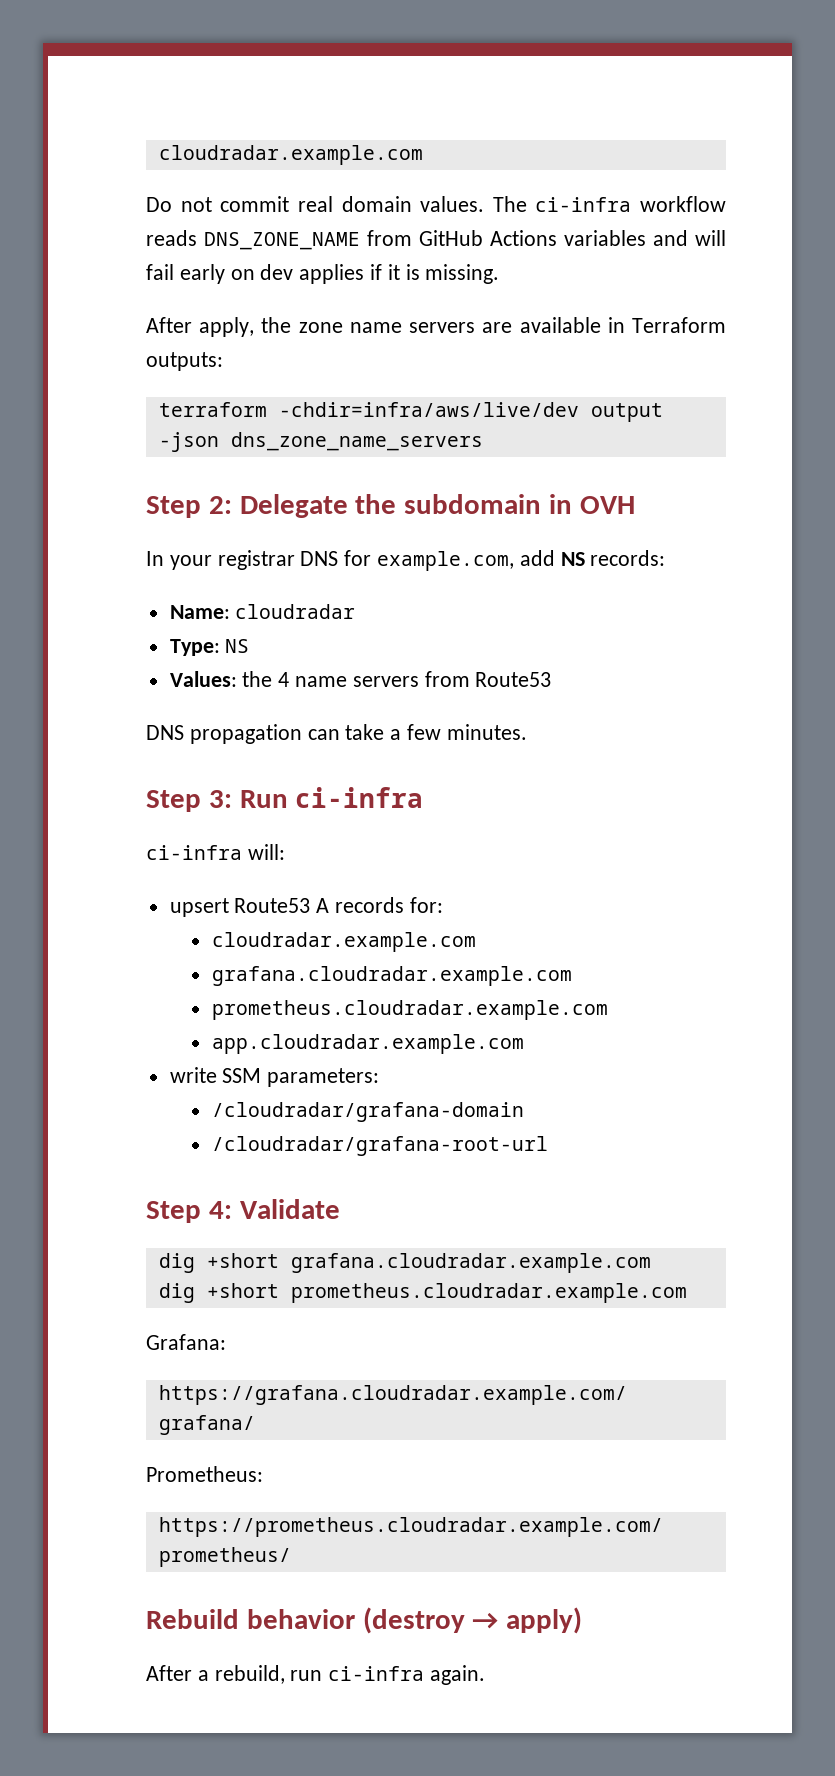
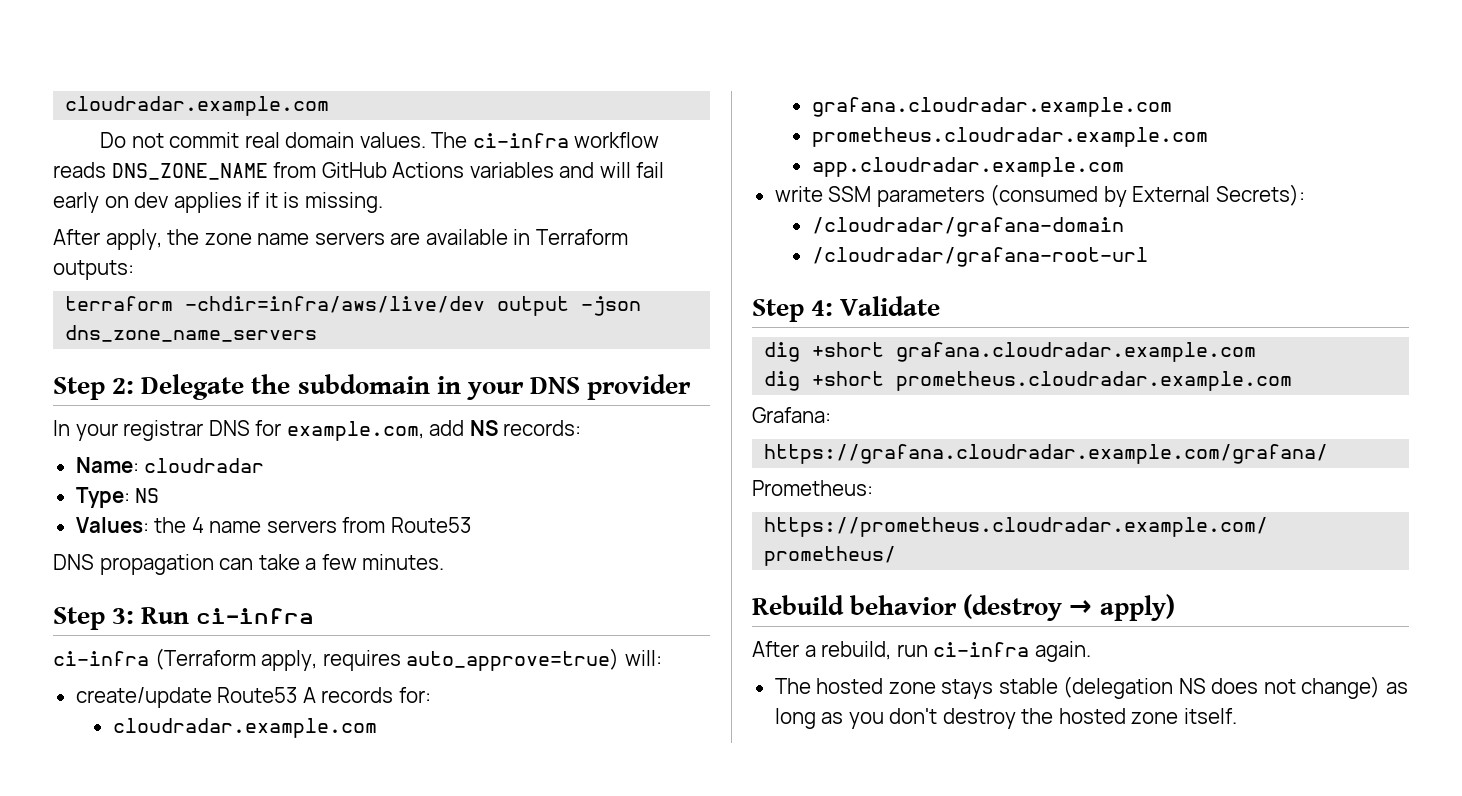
- Step 2: Delegate the subdomain in OVH
+ Step 2: Delegate the subdomain in your DNS provider
- ci-infra will:
+ ci-infra (Terraform apply, requires auto_approve=true) will:
- upsert Route53 A records for:
+ create/update Route53 A records for:
- write SSM parameters:
+ write SSM parameters (consumed by External Secrets):
+ The hosted zone stays stable (delegation NS does not change) as long as you don't destroy the hosted zone itself.

